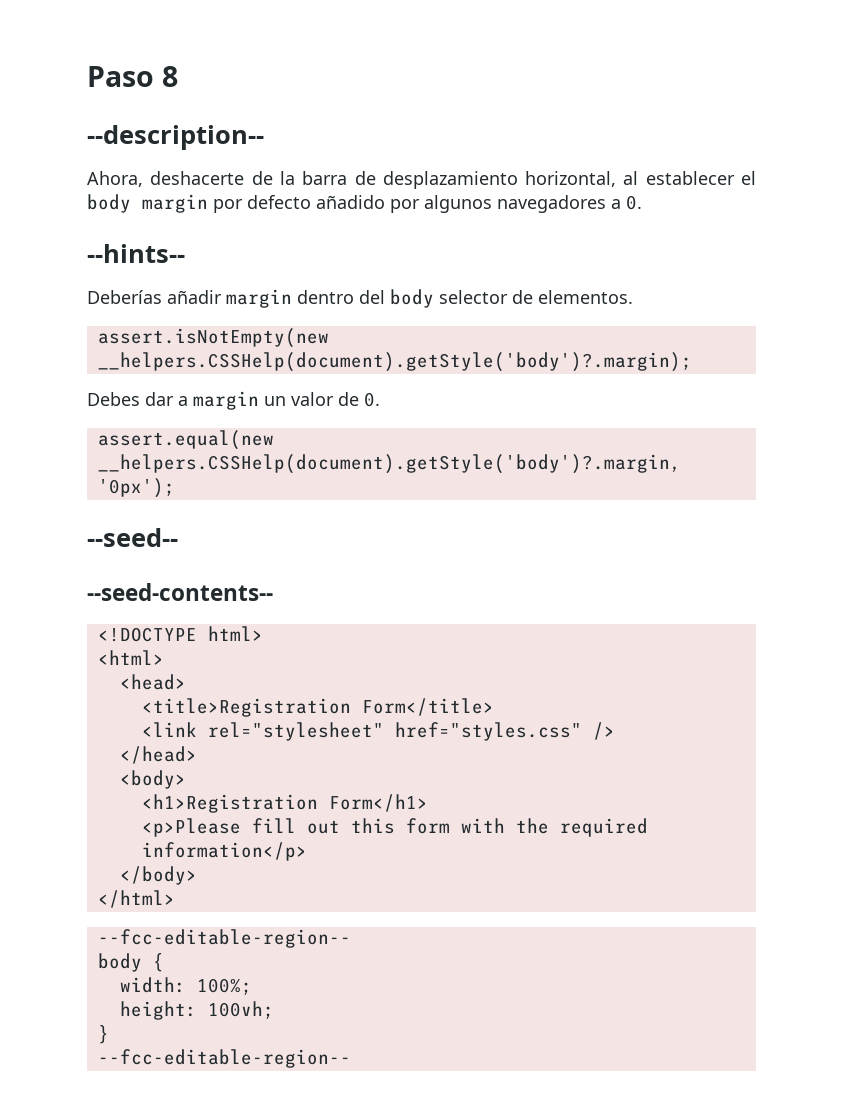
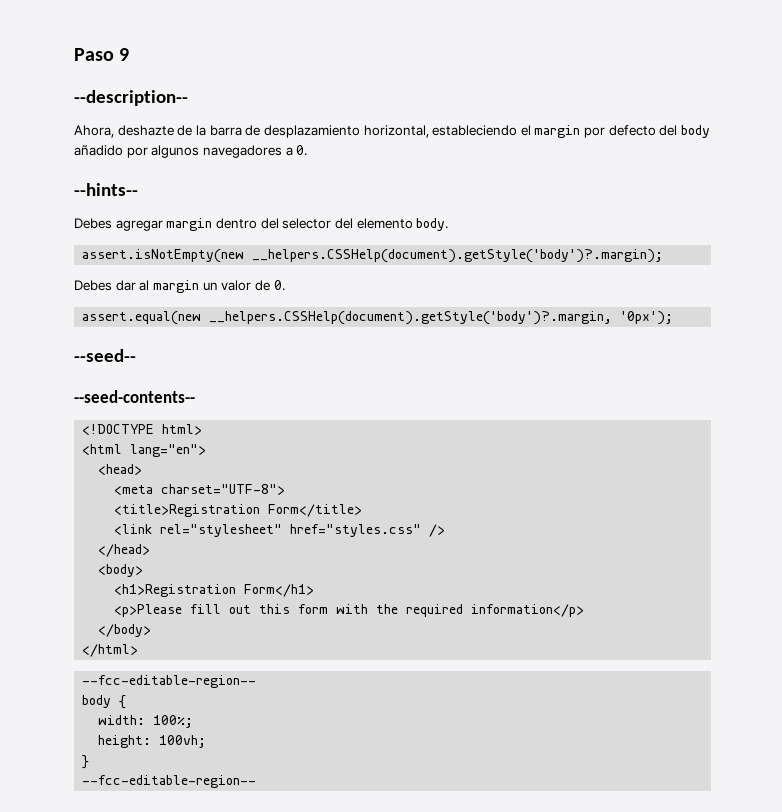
- Paso 8
+ Paso 9
- Ahora, deshacerte de la barra de desplazamiento horizontal, al establecer el body margin por defecto añadido por algunos navegadores a 0.
+ Ahora, deshazte de la barra de desplazamiento horizontal, estableciendo el margin por defecto del body añadido por algunos navegadores a 0.
- Deberías añadir margin dentro del body selector de elementos.
+ Debes agregar margin dentro del selector del elemento body.
- Debes dar a margin un valor de 0.
+ Debes dar al margin un valor de 0.
- <html>
+ <html lang="en">
+ <meta charset="UTF-8">

